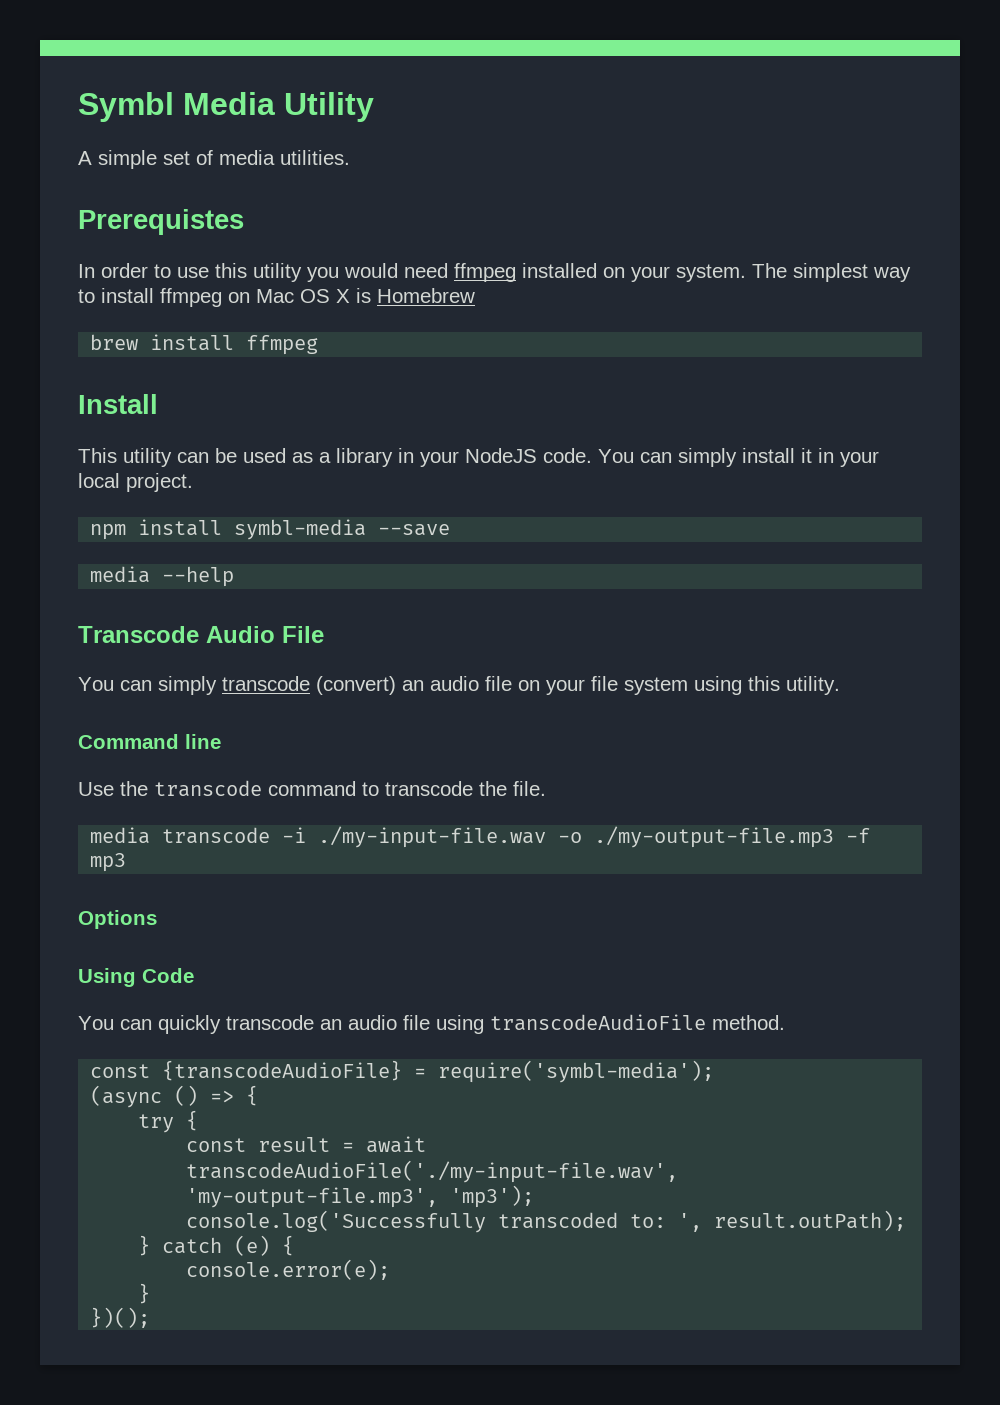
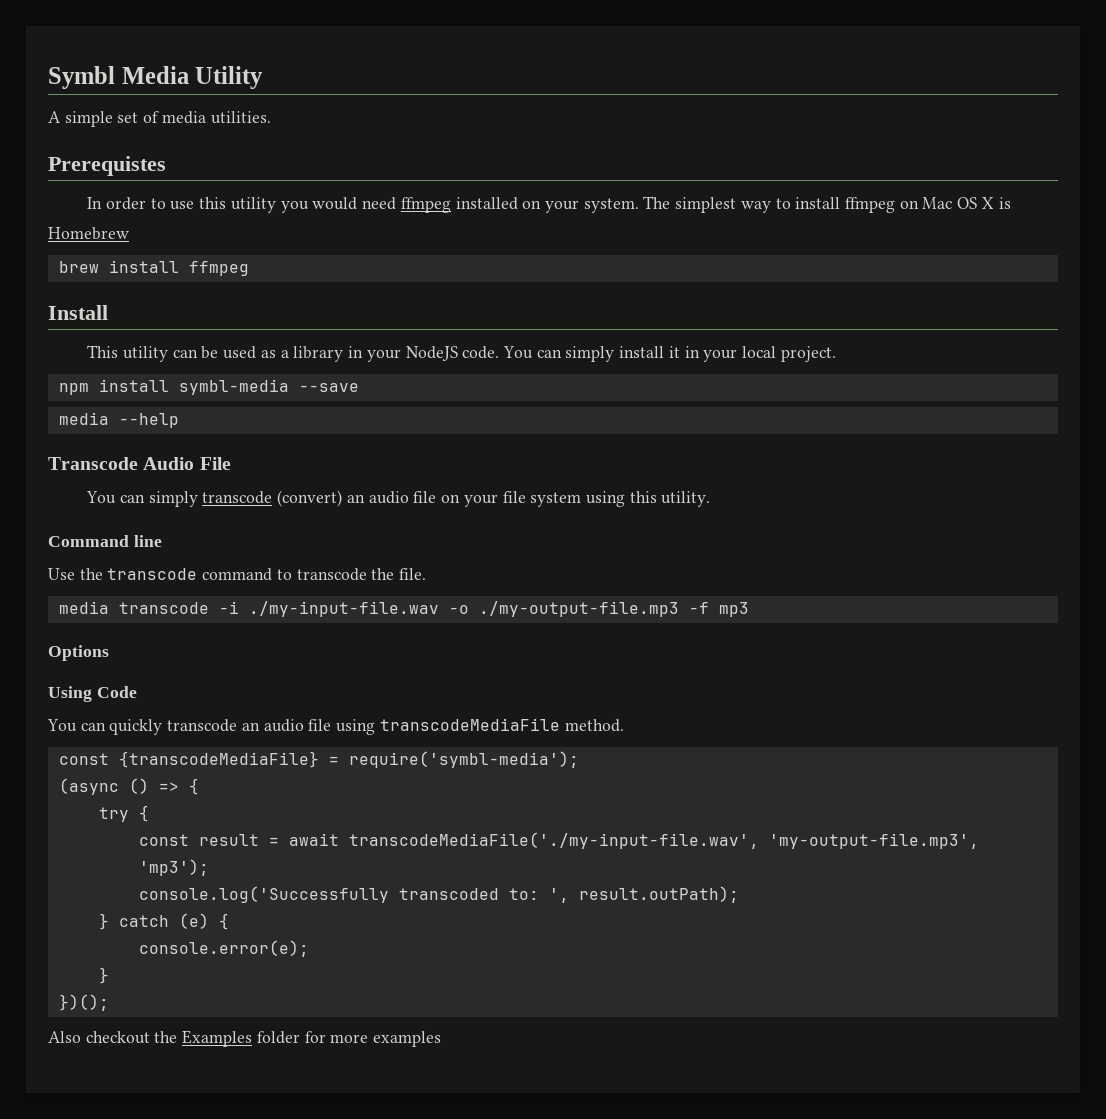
- You can quickly transcode an audio file using transcodeAudioFile method.
+ You can quickly transcode an audio file using transcodeMediaFile method.
- const {transcodeAudioFile} = require('symbl-media');
+ const {transcodeMediaFile} = require('symbl-media');
- const result = await transcodeAudioFile('./my-input-file.wav', 'my-output-file.mp3', 'mp3');
+ const result = await transcodeMediaFile('./my-input-file.wav', 'my-output-file.mp3', 'mp3');
+ Also checkout the Examples folder for more examples

